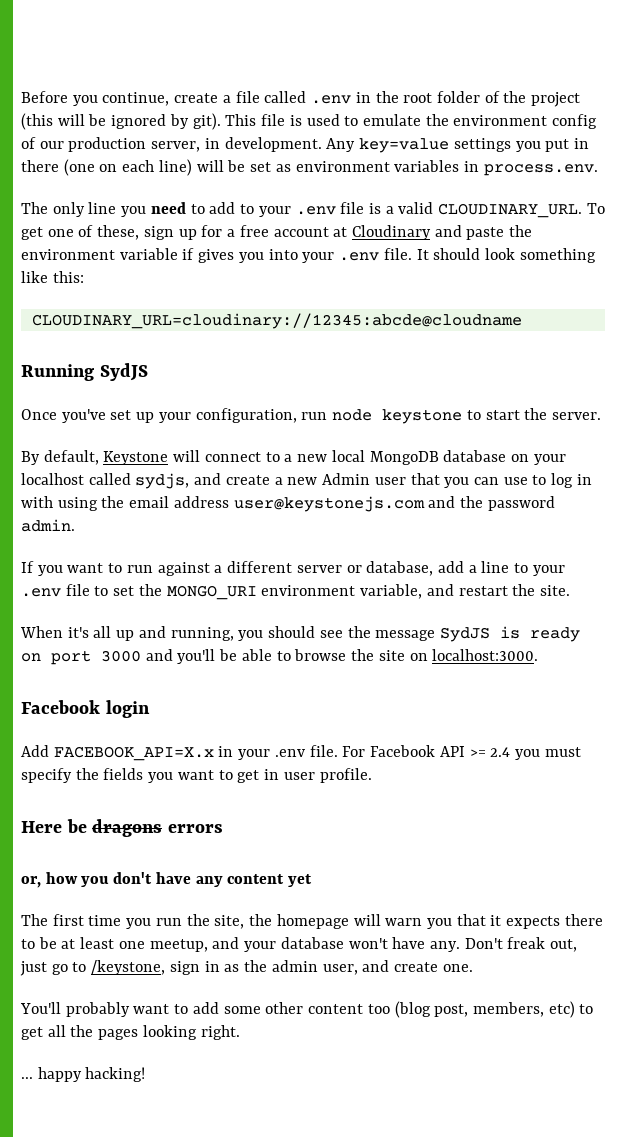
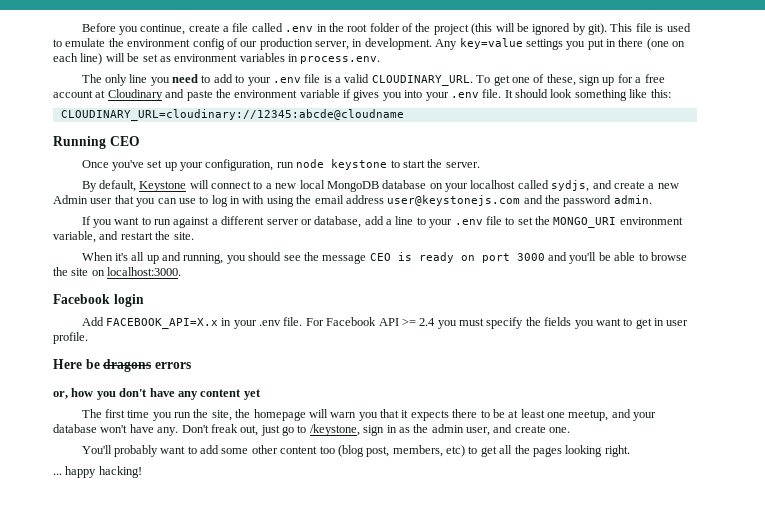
- Running SydJS
+ Running CEO
- When it's all up and running, you should see the message SydJS is ready on port 3000 and you'll be able to browse the site on localhost:3000.
+ When it's all up and running, you should see the message CEO is ready on port 3000 and you'll be able to browse the site on localhost:3000.

